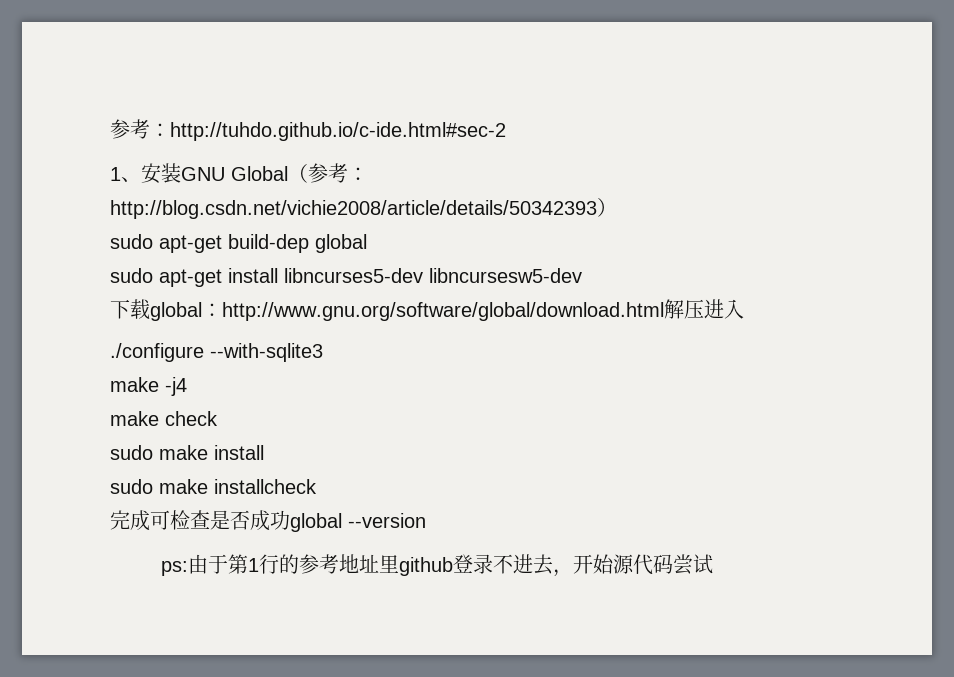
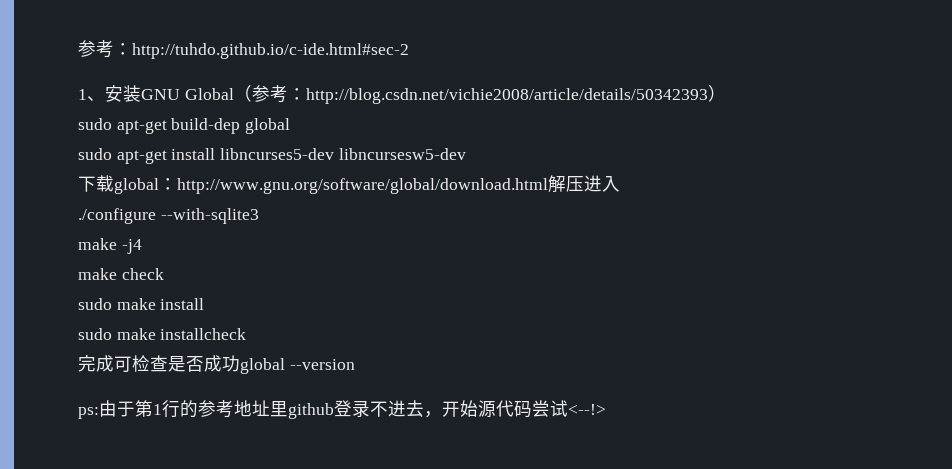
- ps:由于第1行的参考地址里github登录不进去，开始源代码尝试
+ ps:由于第1行的参考地址里github登录不进去，开始源代码尝试<--!>

